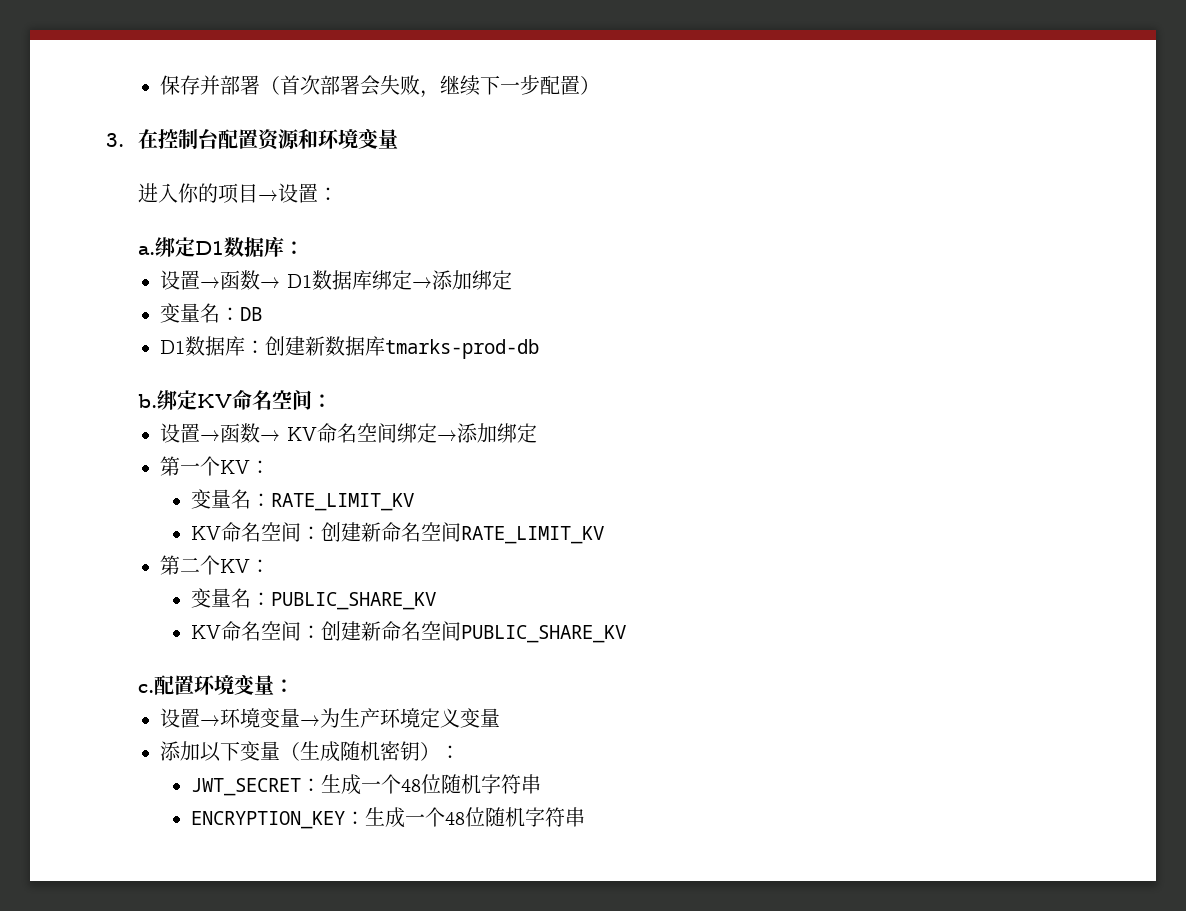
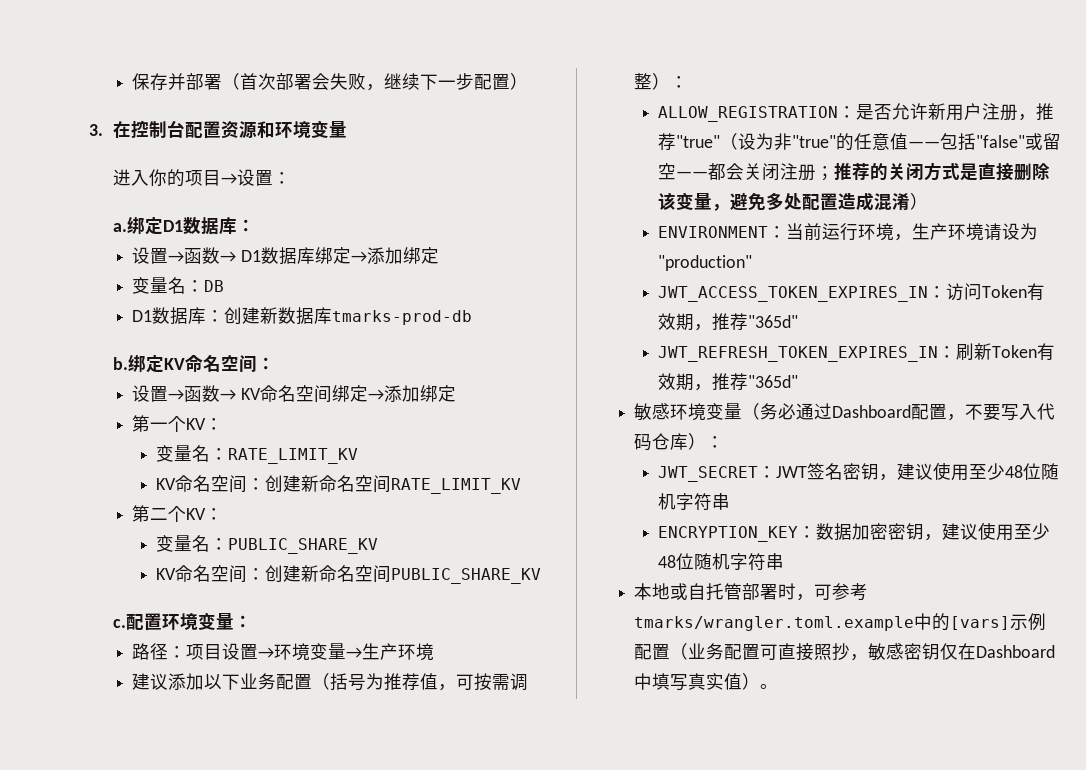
- 设置→环境变量→为生产环境定义变量
- 添加以下变量（生成随机密钥）：
- JWT_SECRET：生成一个48位随机字符串
+ 路径：项目设置→环境变量→生产环境
+ 建议添加以下业务配置（括号为推荐值，可按需调整）：
+ ALLOW_REGISTRATION：是否允许新用户注册，推荐"true"（设为非"true"的任意值——包括"false"或留空——都会关闭注册；推荐的关闭方式是直接删除该变量，避免多处配置造成混淆）
+ ENVIRONMENT：当前运行环境，生产环境请设为"production"
+ JWT_ACCESS_TOKEN_EXPIRES_IN：访问Token有效期，推荐"365d"
+ JWT_REFRESH_TOKEN_EXPIRES_IN：刷新Token有效期，推荐"365d"
+ 敏感环境变量（务必通过Dashboard配置，不要写入代码仓库）：
+ JWT_SECRET：JWT签名密钥，建议使用至少48位随机字符串
- ENCRYPTION_KEY：生成一个48位随机字符串
+ ENCRYPTION_KEY：数据加密密钥，建议使用至少48位随机字符串
+ 本地或自托管部署时，可参考tmarks/wrangler.toml.example中的[vars]示例配置（业务配置可直接照抄，敏感密钥仅在Dashboard中填写真实值）。

